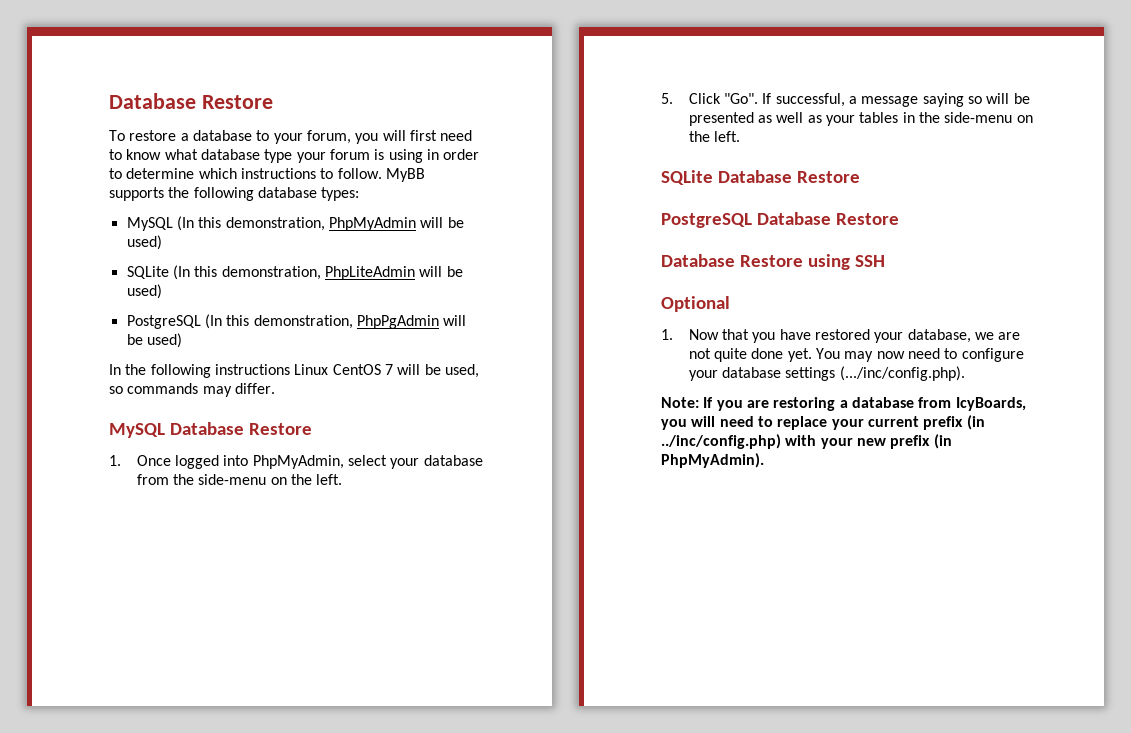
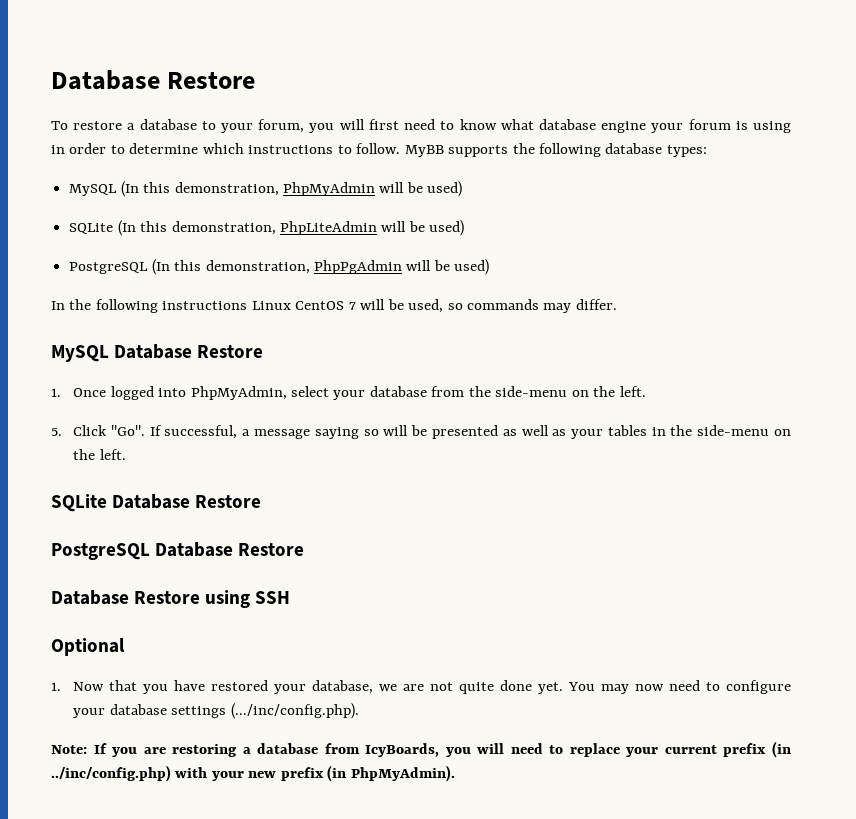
- To restore a database to your forum, you will first need to know what database type your forum is using in order to determine which instructions to follow.
+ To restore a database to your forum, you will first need to know what database engine your forum is using in order to determine which instructions to follow.

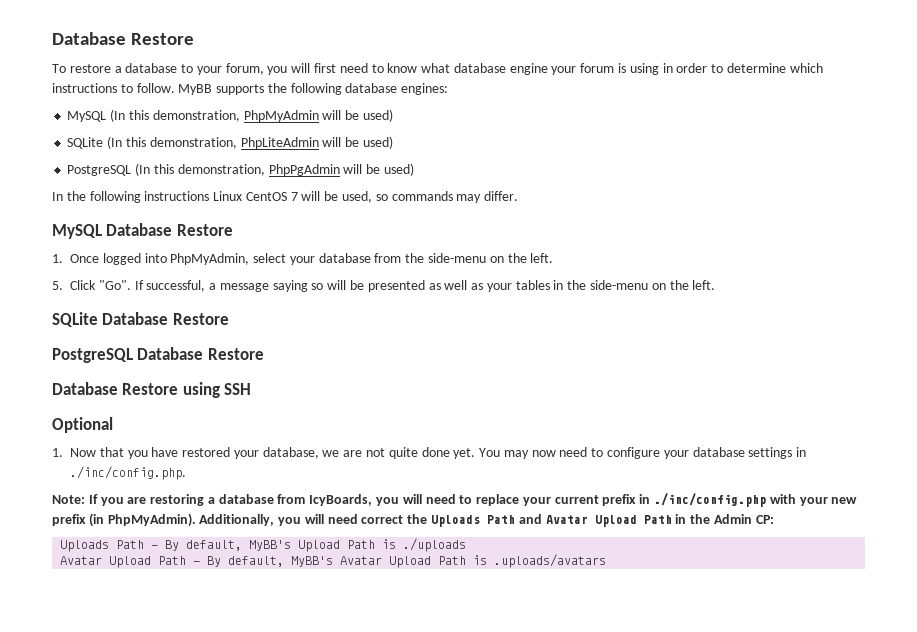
- MyBB supports the following database types:
+ MyBB supports the following database engines:
- You may now need to configure your database settings (.../inc/config.php).
+ You may now need to configure your database settings in ./inc/config.php.
- Note: If you are restoring a database from IcyBoards, you will need to replace your current prefix (in ../inc/config.php) with your new prefix (in PhpMyAdmin).
+ Note: If you are restoring a database from IcyBoards, you will need to replace your current prefix in ./inc/config.php with your new prefix (in PhpMyAdmin).
+ Additionally, you will need correct the Uploads Path and Avatar Upload Path in the Admin CP:
+ Uploads Path - By default, MyBB's Upload Path is ./uploads
+ Avatar Upload Path - By default, MyBB's Avatar Upload Path is .uploads/avatars

